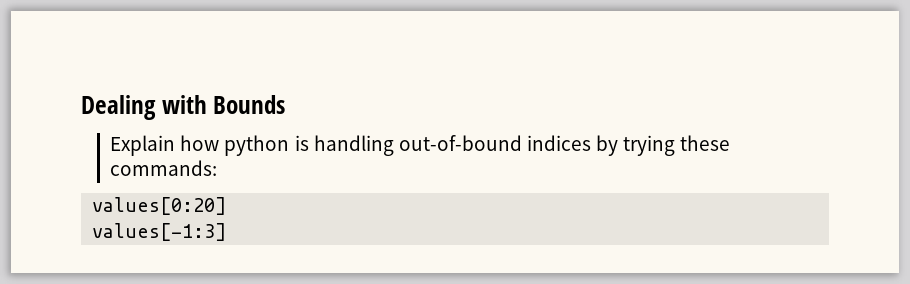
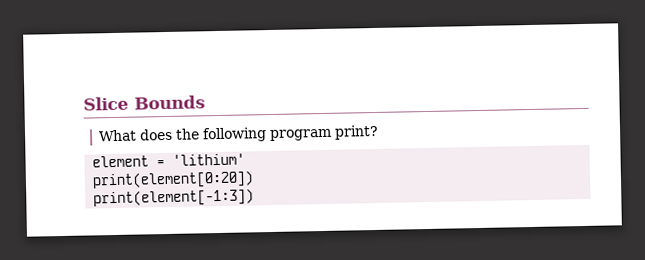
- Dealing with Bounds
+ Slice Bounds
- Explain how python is handling out-of-bound indices by trying these commands:
- values[0:20]
- values[-1:3]
+ What does the following program print?
+ element = 'lithium'
+ print(element[0:20])
+ print(element[-1:3])

